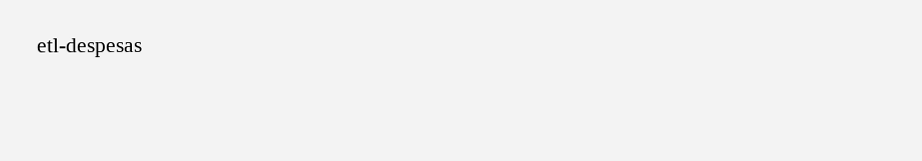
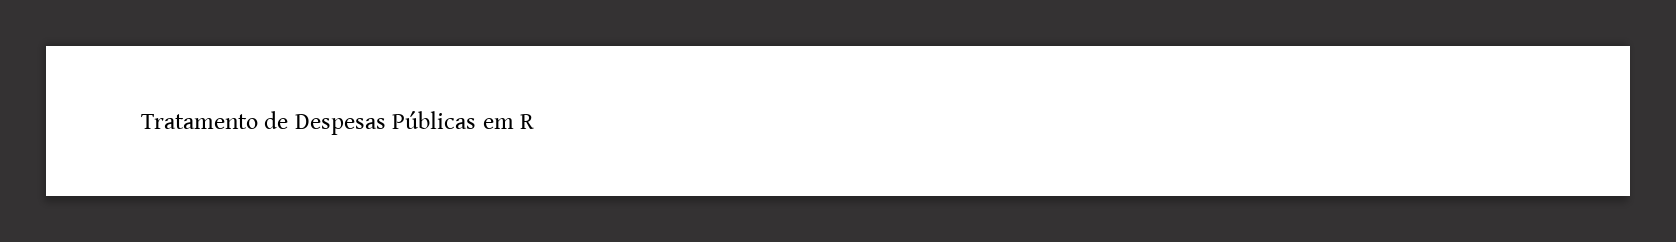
- etl-despesas
+ Tratamento de Despesas Públicas em R

